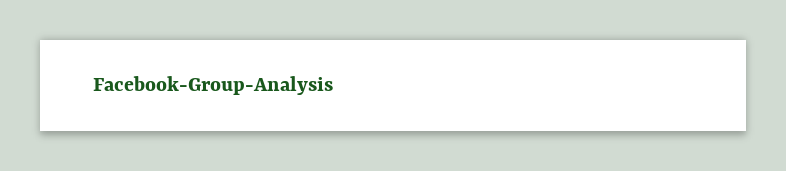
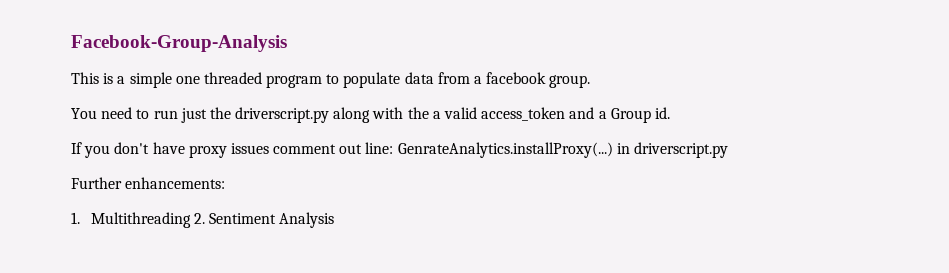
+ This is a simple one threaded program to populate data from a facebook group.
+ You need to run just the driverscript.py along with the a valid access_token and a Group id.
+ If you don't have proxy issues comment out line: GenrateAnalytics.installProxy(...) in driverscript.py
+ Further enhancements:
+ 1. Multithreading 2. Sentiment Analysis

